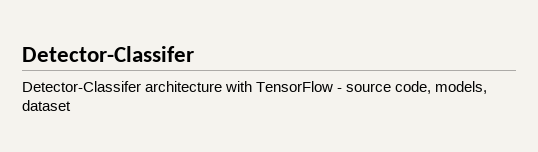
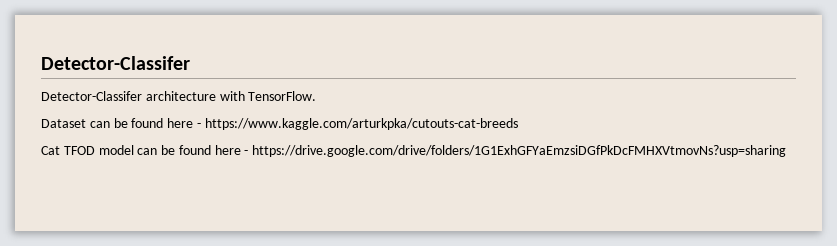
- Detector-Classifer architecture with TensorFlow - source code, models, dataset
+ Detector-Classifer architecture with TensorFlow.
+ Dataset can be found here - https://www.kaggle.com/arturkpka/cutouts-cat-breeds
+ Cat TFOD model can be found here - https://drive.google.com/drive/folders/1G1ExhGFYaEmzsiDGfPkDcFMHXVtmovNs?usp=sharing

